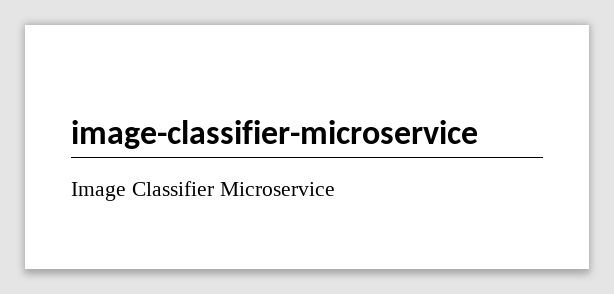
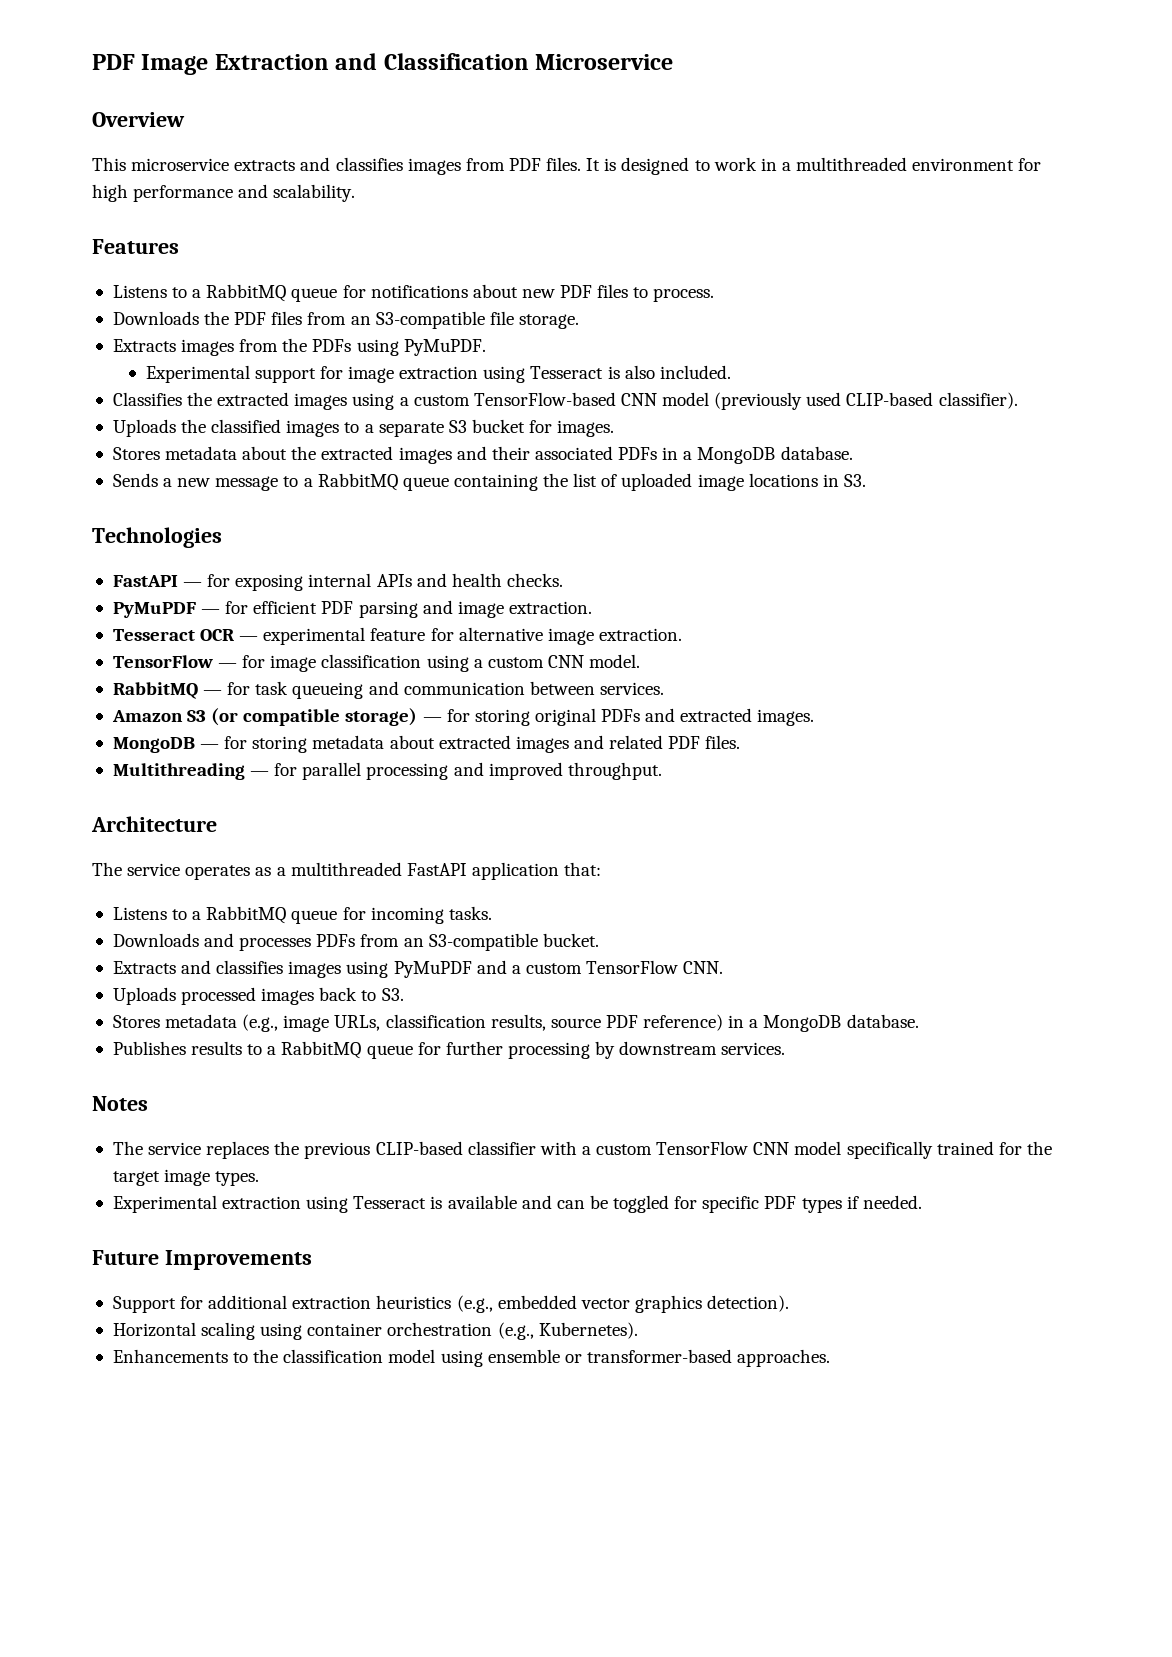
- image-classifier-microservice
- Image Classifier Microservice
+ PDF Image Extraction and Classification Microservice
+ Overview
+ This microservice extracts and classifies images from PDF files. It is designed to work in a multithreaded environment for high performance and scalability.
+ Features
+ Listens to a RabbitMQ queue for notifications about new PDF files to process.
+ Downloads the PDF files from an S3-compatible file storage.
+ Extracts images from the PDFs using PyMuPDF.
+ Experimental support for image extraction using Tesseract is also included.
+ Classifies the extracted images using a custom TensorFlow-based CNN model (previously used CLIP-based classifier).
+ Uploads the classified images to a separate S3 bucket for images.
+ Stores metadata about the extracted images and their associated PDFs in a MongoDB database.
+ Sends a new message to a RabbitMQ queue containing the list of uploaded image locations in S3.
+ Technologies
+ FastAPI — for exposing internal APIs and health checks.
+ PyMuPDF — for efficient PDF parsing and image extraction.
+ Tesseract OCR — experimental feature for alternative image extraction.
+ TensorFlow — for image classification using a custom CNN model.
+ RabbitMQ — for task queueing and communication between services.
+ Amazon S3 (or compatible storage) — for storing original PDFs and extracted images.
+ MongoDB — for storing metadata about extracted images and related PDF files.
+ Multithreading — for parallel processing and improved throughput.
+ Architecture
+ The service operates as a multithreaded FastAPI application that:
+ Listens to a RabbitMQ queue for incoming tasks.
+ Downloads and processes PDFs from an S3-compatible bucket.
+ Extracts and classifies images using PyMuPDF and a custom TensorFlow CNN.
+ Uploads processed images back to S3.
+ Stores metadata (e.g., image URLs, classification results, source PDF reference) in a MongoDB database.
+ Publishes results to a RabbitMQ queue for further processing by downstream services.
+ Notes
+ The service replaces the previous CLIP-based classifier with a custom TensorFlow CNN model specifically trained for the target image types.
+ Experimental extraction using Tesseract is available and can be toggled for specific PDF types if needed.
+ Future Improvements
+ Support for additional extraction heuristics (e.g., embedded vector graphics detection).
+ Horizontal scaling using container orchestration (e.g., Kubernetes).
+ Enhancements to the classification model using ensemble or transformer-based approaches.

